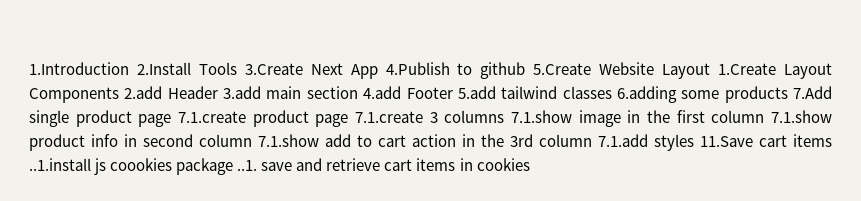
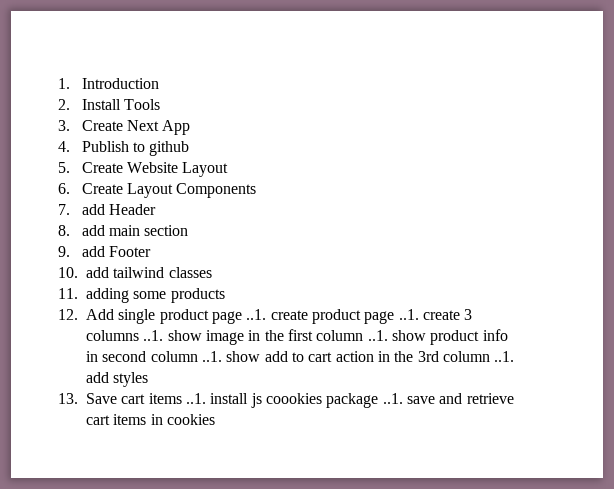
- 1.Introduction 2.Install Tools 3.Create Next App 4.Publish to github 5.Create Website Layout 1.Create Layout Components 2.add Header 3.add main section 4.add Footer 5.add tailwind classes 6.adding some products 7.Add single product page 7.1.create product page 7.1.create 3 columns 7.1.show image in the first column 7.1.show product info in second column 7.1.show add to cart action in the 3rd column 7.1.add styles 11.Save cart items ..1.install js coookies package ..1. save and retrieve cart items in cookies
+ 1. Introduction
+ 2. Install Tools
+ 3. Create Next App
+ 4. Publish to github
+ 5. Create Website Layout
+ 6. Create Layout Components
+ 7. add Header
+ 8. add main section
+ 9. add Footer
+ 10. add tailwind classes
+ 11. adding some products
+ 12. Add single product page ..1. create product page ..1. create 3 columns ..1. show image in the first column ..1. show product info in second column ..1. show add to cart action in the 3rd column ..1. add styles
+ 13. Save cart items ..1. install js coookies package ..1. save and retrieve cart items in cookies

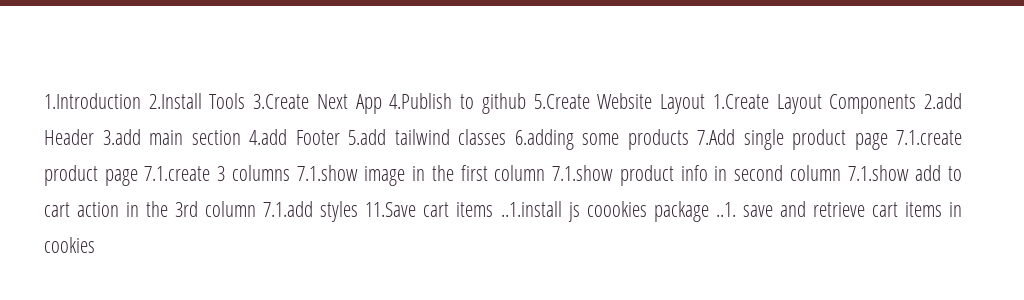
- 1. Introduction
- 2. Install Tools
- 3. Create Next App
- 4. Publish to github
- 5. Create Website Layout
- 6. Create Layout Components
- 7. add Header
- 8. add main section
- 9. add Footer
- 10. add tailwind classes
- 11. adding some products
- 12. Add single product page ..1. create product page ..1. create 3 columns ..1. show image in the first column ..1. show product info in second column ..1. show add to cart action in the 3rd column ..1. add styles
- 13. Save cart items ..1. install js coookies package ..1. save and retrieve cart items in cookies
+ 1.Introduction 2.Install Tools 3.Create Next App 4.Publish to github 5.Create Website Layout 1.Create Layout Components 2.add Header 3.add main section 4.add Footer 5.add tailwind classes 6.adding some products 7.Add single product page 7.1.create product page 7.1.create 3 columns 7.1.show image in the first column 7.1.show product info in second column 7.1.show add to cart action in the 3rd column 7.1.add styles 11.Save cart items ..1.install js coookies package ..1. save and retrieve cart items in cookies

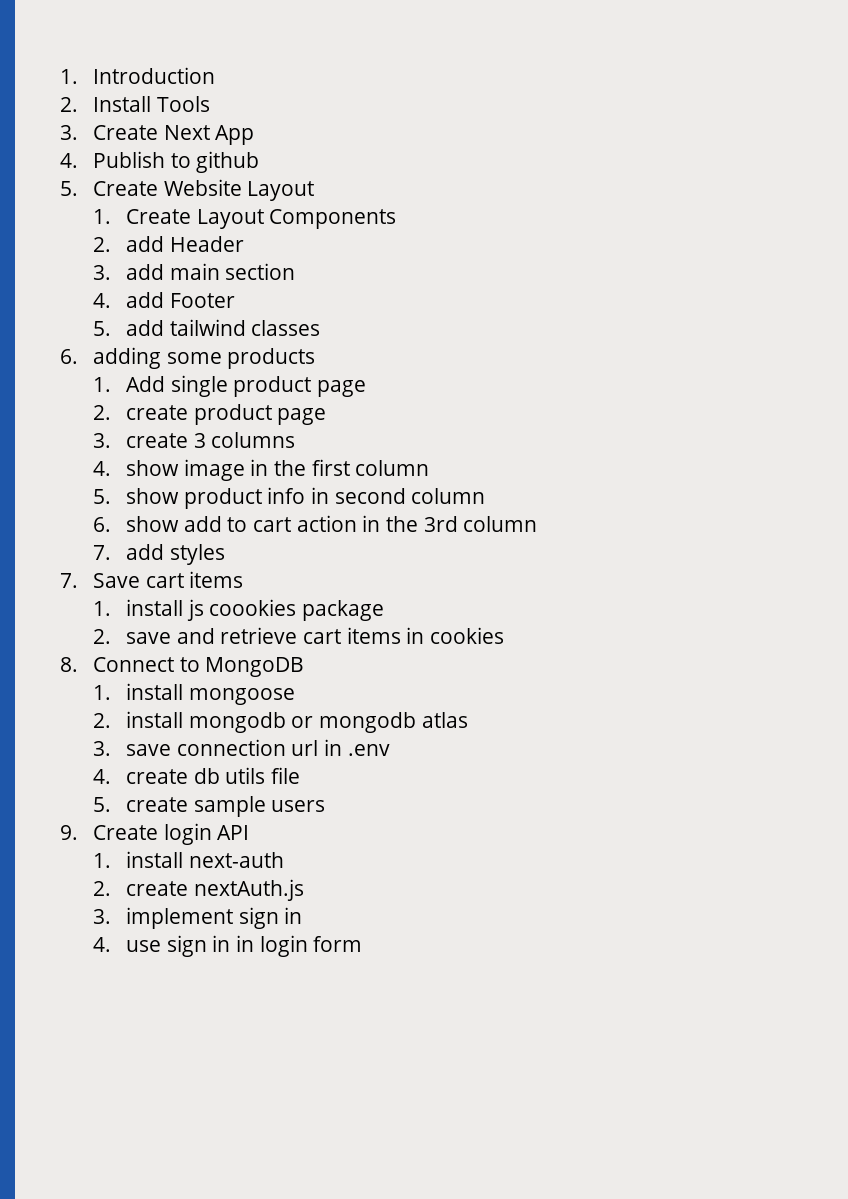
- 1.Introduction 2.Install Tools 3.Create Next App 4.Publish to github 5.Create Website Layout 1.Create Layout Components 2.add Header 3.add main section 4.add Footer 5.add tailwind classes 6.adding some products 7.Add single product page 7.1.create product page 7.1.create 3 columns 7.1.show image in the first column 7.1.show product info in second column 7.1.show add to cart action in the 3rd column 7.1.add styles 11.Save cart items ..1.install js coookies package ..1. save and retrieve cart items in cookies
+ 1. Introduction
+ 2. Install Tools
+ 3. Create Next App
+ 4. Publish to github
+ 5. Create Website Layout
+ 1. Create Layout Components
+ 2. add Header
+ 3. add main section
+ 4. add Footer
+ 5. add tailwind classes
+ 6. adding some products
+ 1. Add single product page
+ 2. create product page
+ 3. create 3 columns
+ 4. show image in the first column
+ 5. show product info in second column
+ 6. show add to cart action in the 3rd column
+ 7. add styles
+ 7. Save cart items
+ 1. install js coookies package
+ 2. save and retrieve cart items in cookies
+ 8. Connect to MongoDB
+ 1. install mongoose
+ 2. install mongodb or mongodb atlas
+ 3. save connection url in .env
+ 4. create db utils file
+ 5. create sample users
+ 9. Create login API
+ 1. install next-auth
+ 2. create nextAuth.js
+ 3. implement sign in
+ 4. use sign in in login form

